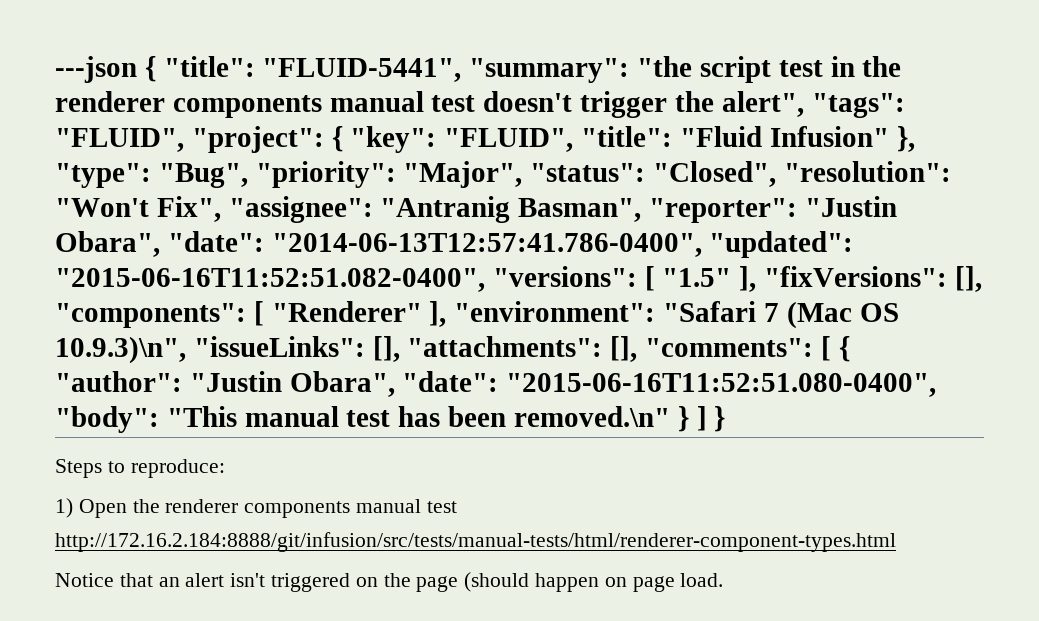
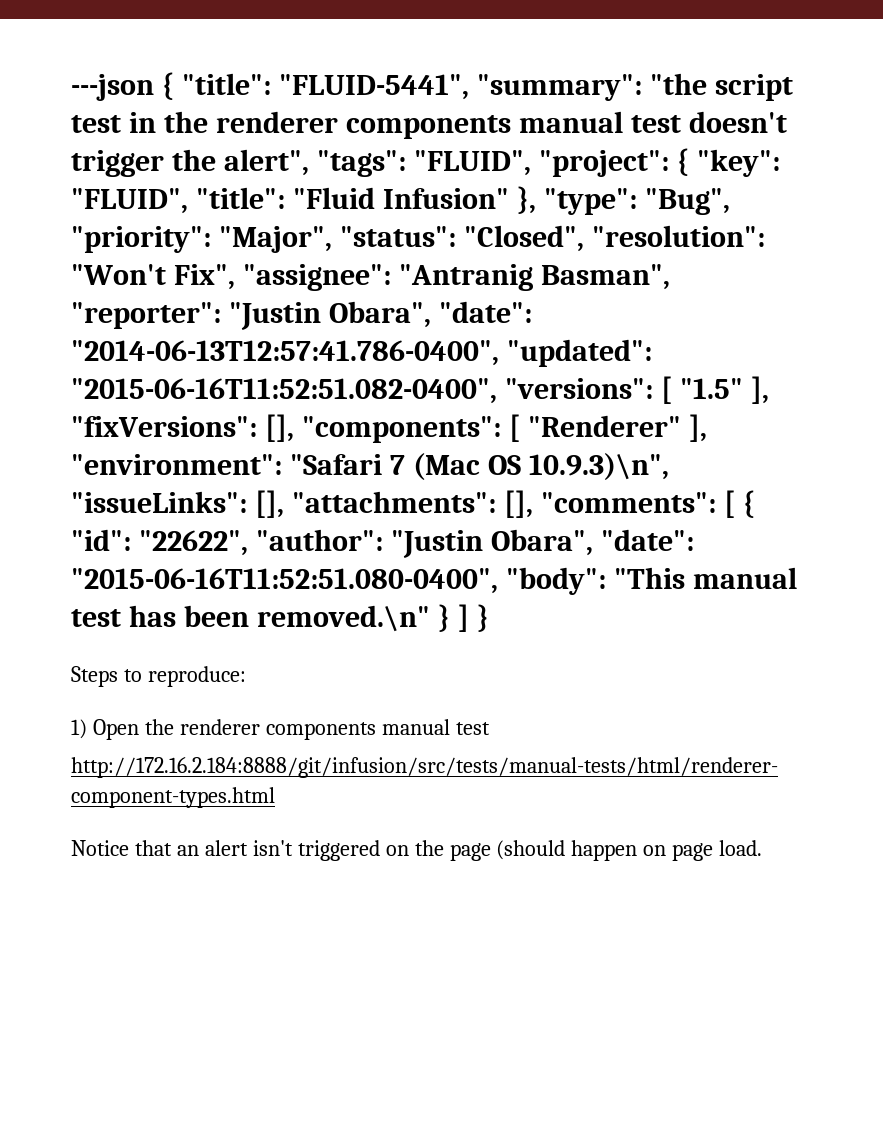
- [ { "author":
+ [ { "id": "22622", "author":

